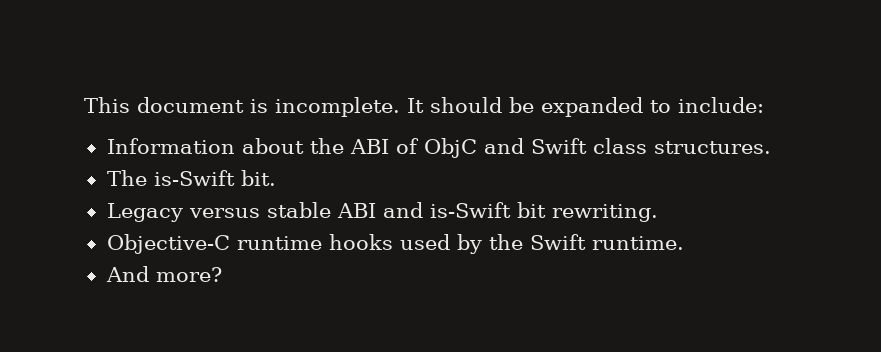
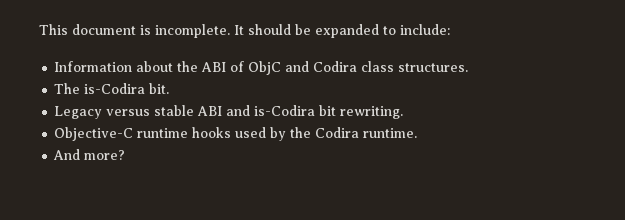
- Information about the ABI of ObjC and Swift class structures.
+ Information about the ABI of ObjC and Codira class structures.
- The is-Swift bit.
+ The is-Codira bit.
- Legacy versus stable ABI and is-Swift bit rewriting.
+ Legacy versus stable ABI and is-Codira bit rewriting.
- Objective-C runtime hooks used by the Swift runtime.
+ Objective-C runtime hooks used by the Codira runtime.

